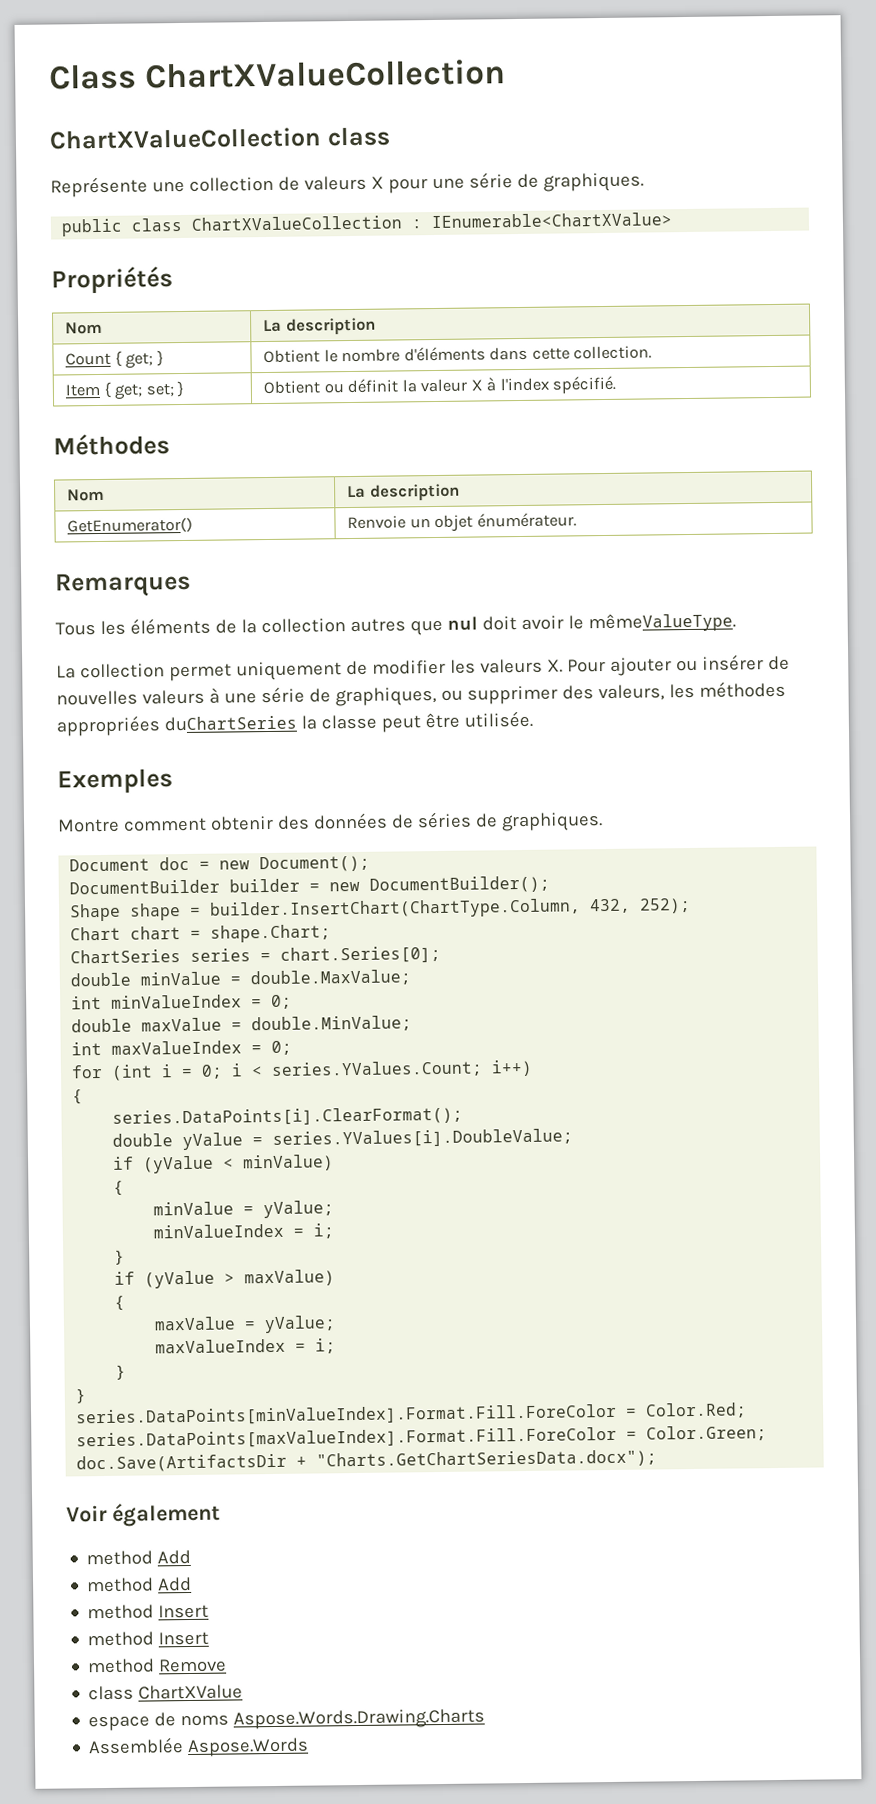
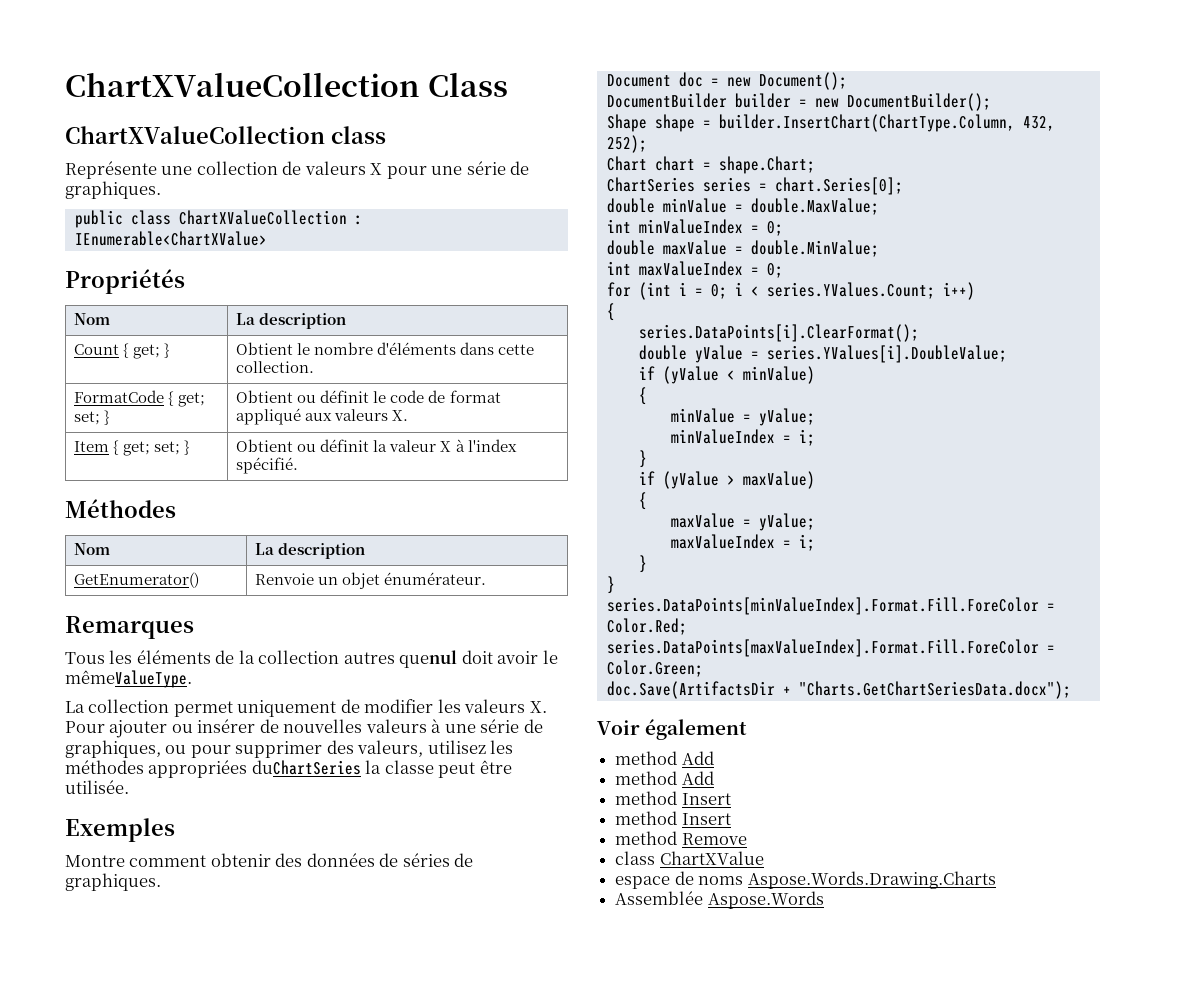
- Class ChartXValueCollection
+ ChartXValueCollection Class
+ FormatCode { get; set; } | Obtient ou définit le code de format appliqué aux valeurs X.
- Tous les éléments de la collection autres que nul doit avoir le mêmeValueType.
+ Tous les éléments de la collection autres quenul doit avoir le mêmeValueType.
- La collection permet uniquement de modifier les valeurs X. Pour ajouter ou insérer de nouvelles valeurs à une série de graphiques, ou supprimer des valeurs, les méthodes appropriées duChartSeries la classe peut être utilisée.
+ La collection permet uniquement de modifier les valeurs X. Pour ajouter ou insérer de nouvelles valeurs à une série de graphiques, ou pour supprimer des valeurs, utilisez les méthodes appropriées duChartSeries la classe peut être utilisée.

